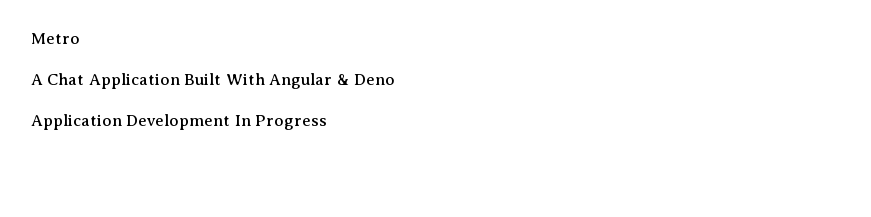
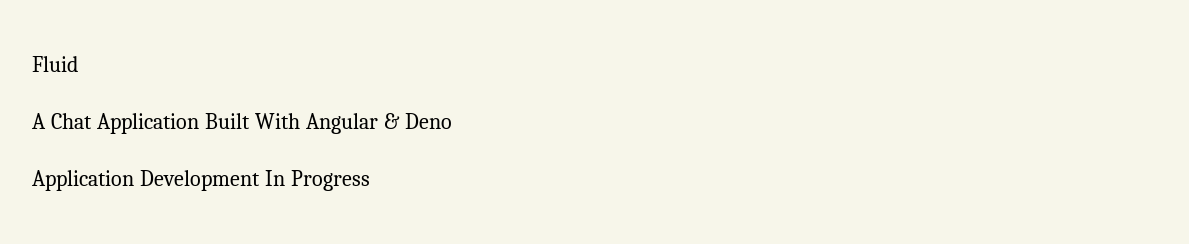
- Metro
+ Fluid

